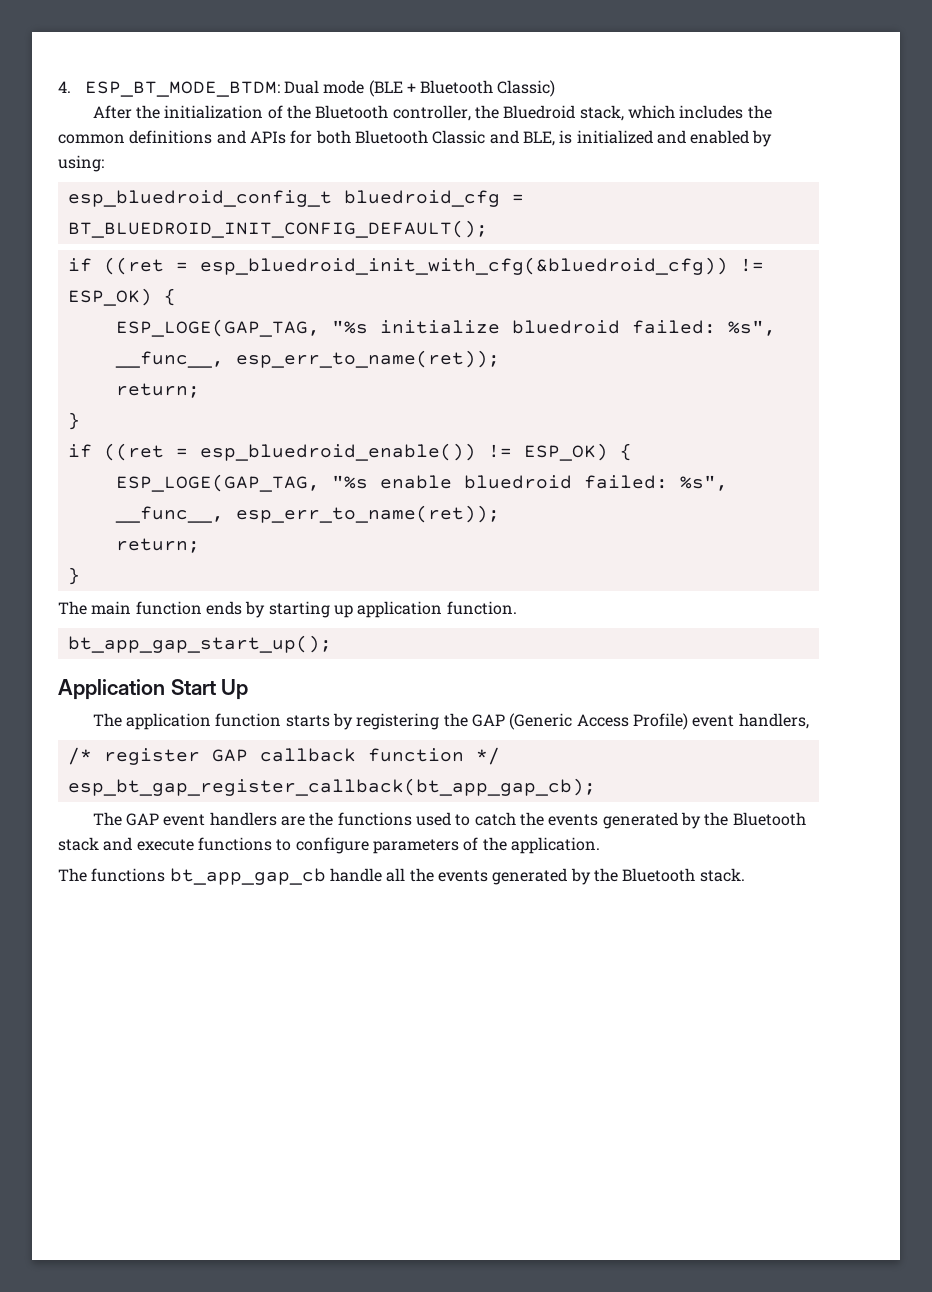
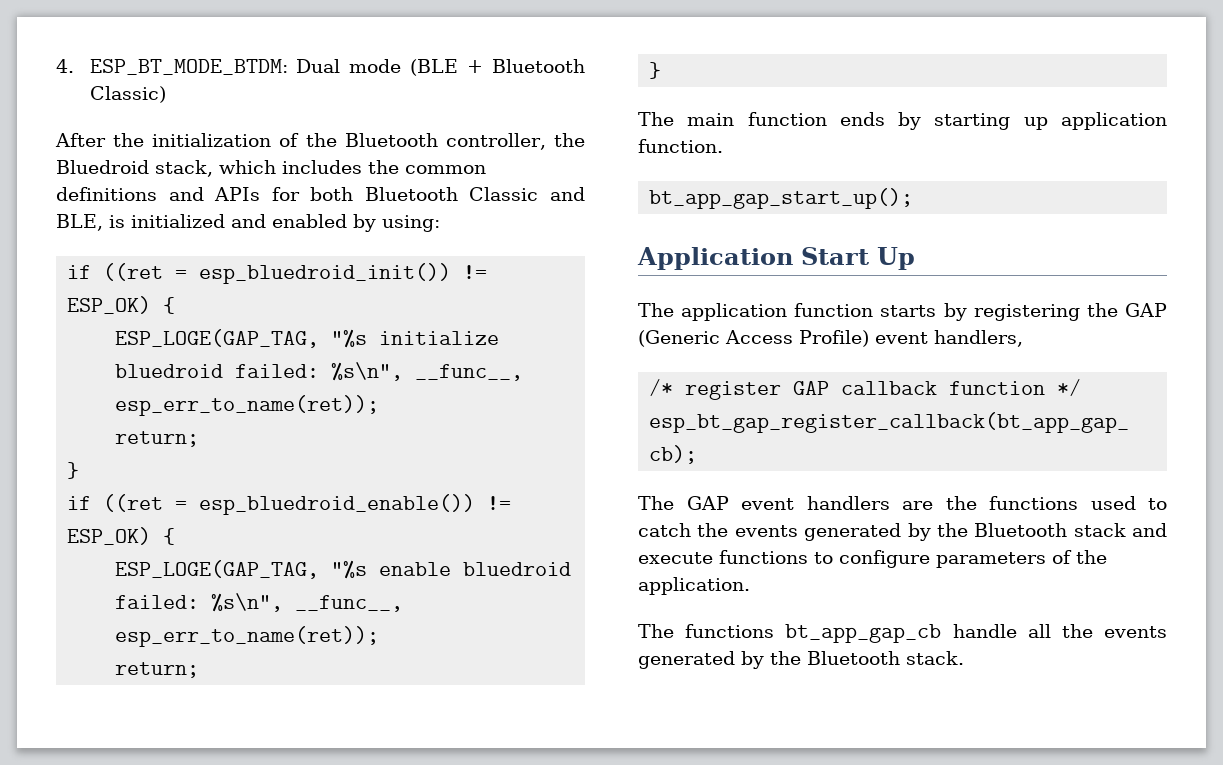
- esp_bluedroid_config_t bluedroid_cfg = BT_BLUEDROID_INIT_CONFIG_DEFAULT();
- if ((ret = esp_bluedroid_init_with_cfg(&bluedroid_cfg)) != ESP_OK) {
+ if ((ret = esp_bluedroid_init()) != ESP_OK) {
- ESP_LOGE(GAP_TAG, "%s initialize bluedroid failed: %s", __func__, esp_err_to_name(ret));
+ ESP_LOGE(GAP_TAG, "%s initialize bluedroid failed: %s\n", __func__, esp_err_to_name(ret));
- ESP_LOGE(GAP_TAG, "%s enable bluedroid failed: %s", __func__, esp_err_to_name(ret));
+ ESP_LOGE(GAP_TAG, "%s enable bluedroid failed: %s\n", __func__, esp_err_to_name(ret));

